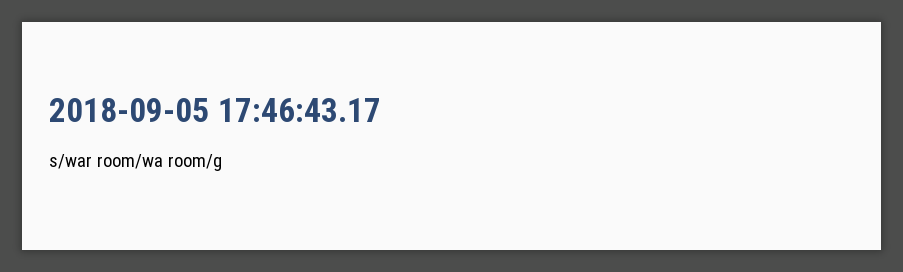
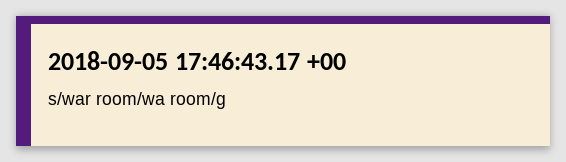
- 2018-09-05 17:46:43.17
+ 2018-09-05 17:46:43.17 +00

